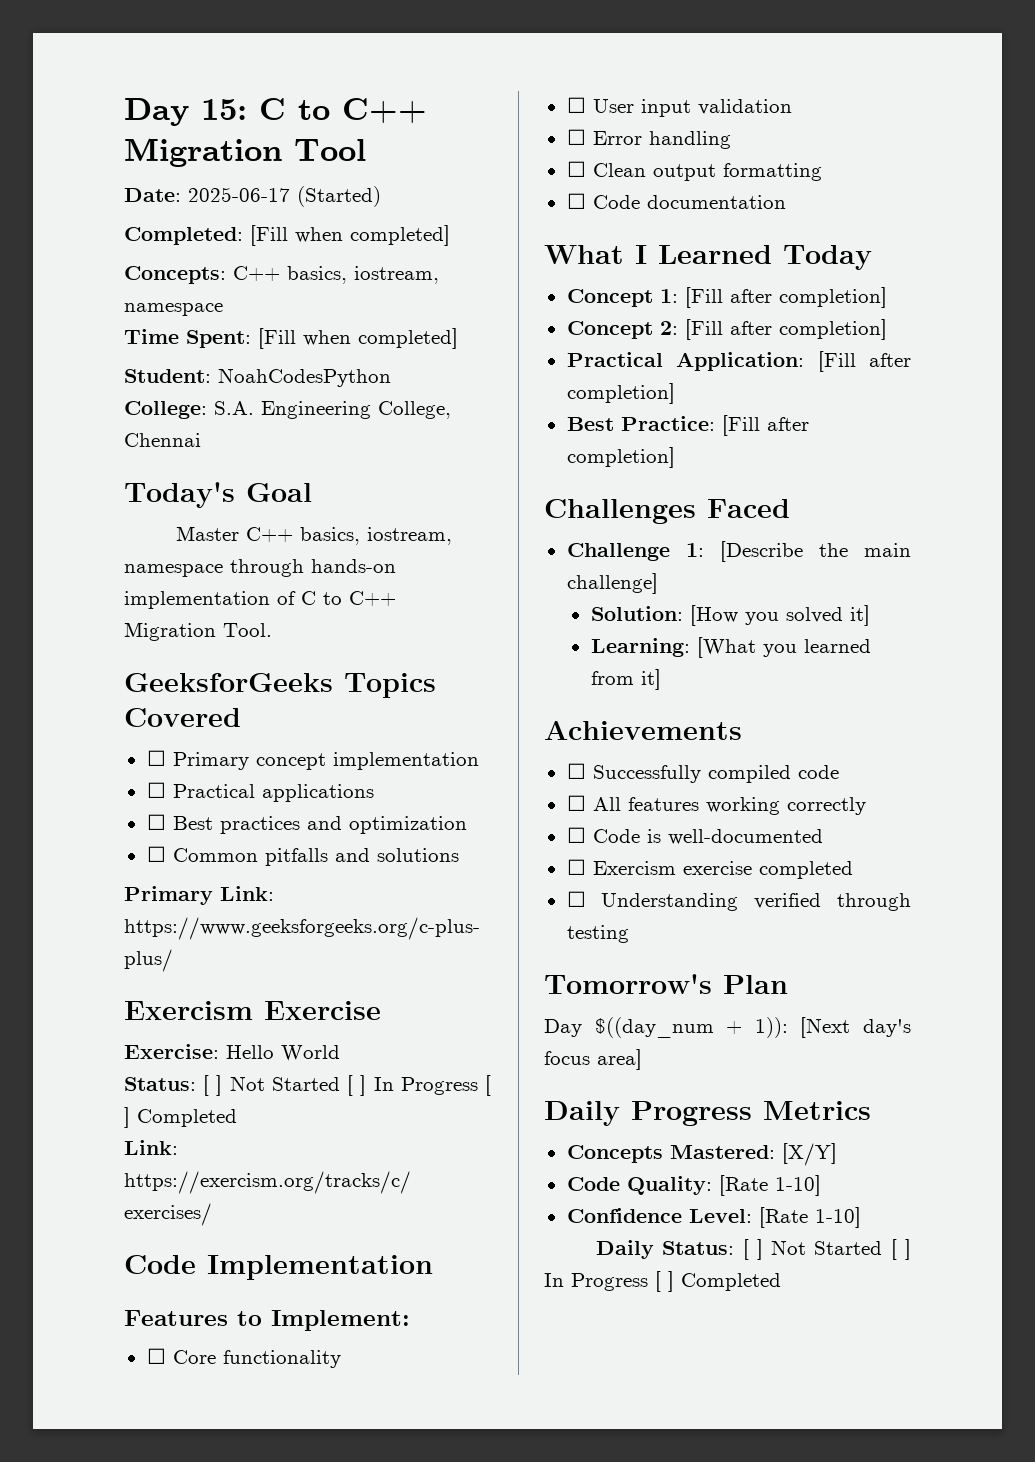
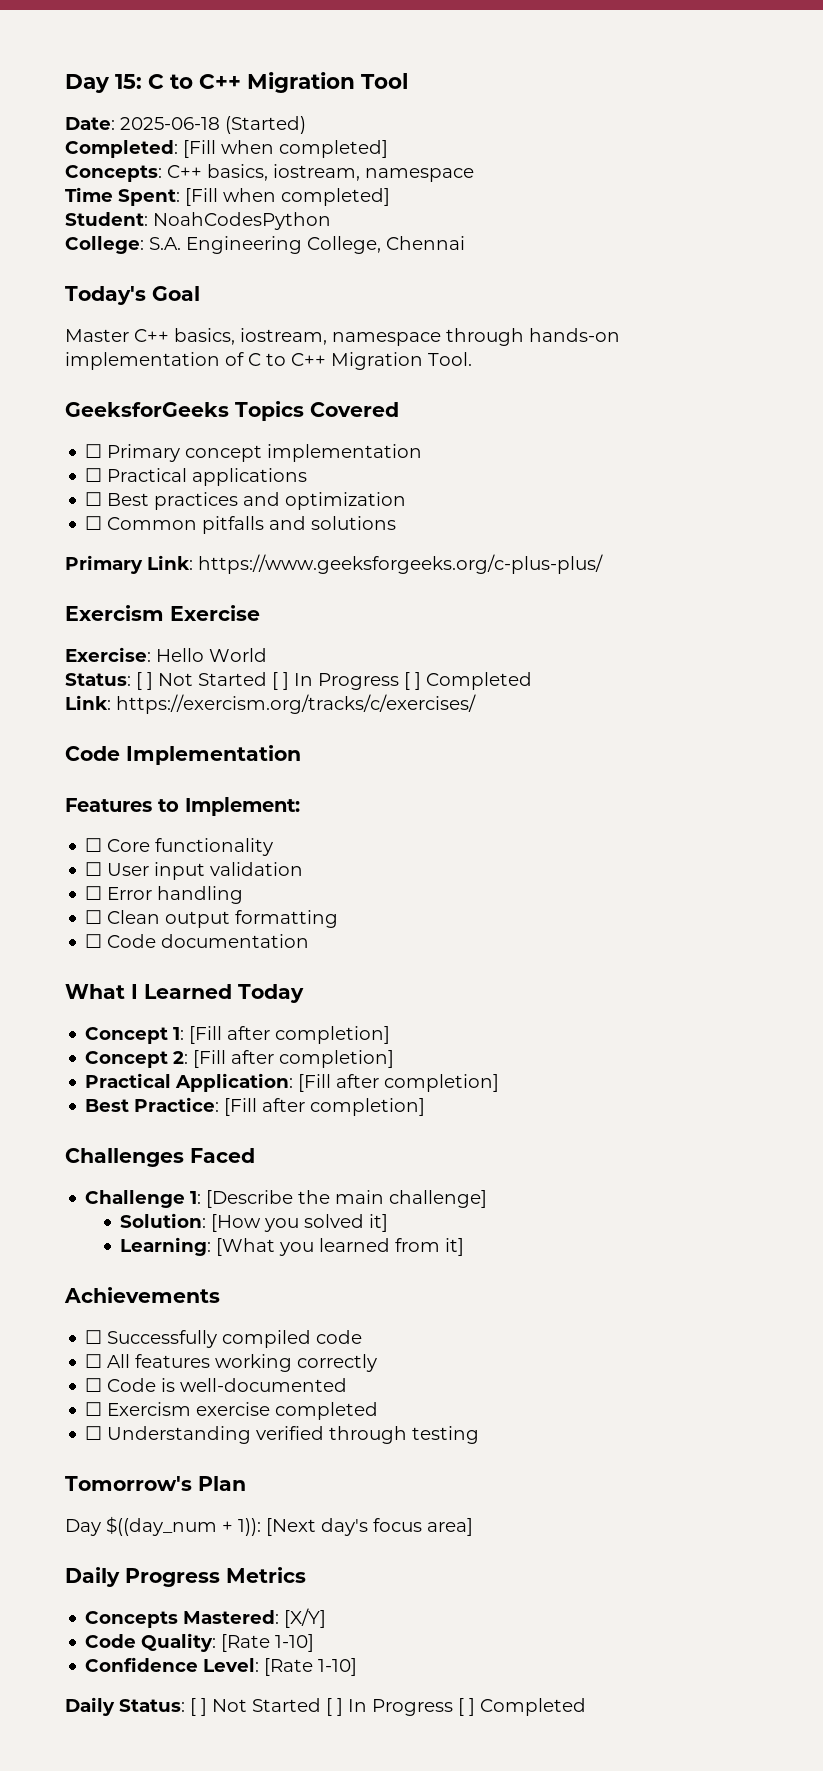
- Date: 2025-06-17 (Started)
+ Date: 2025-06-18 (Started)

